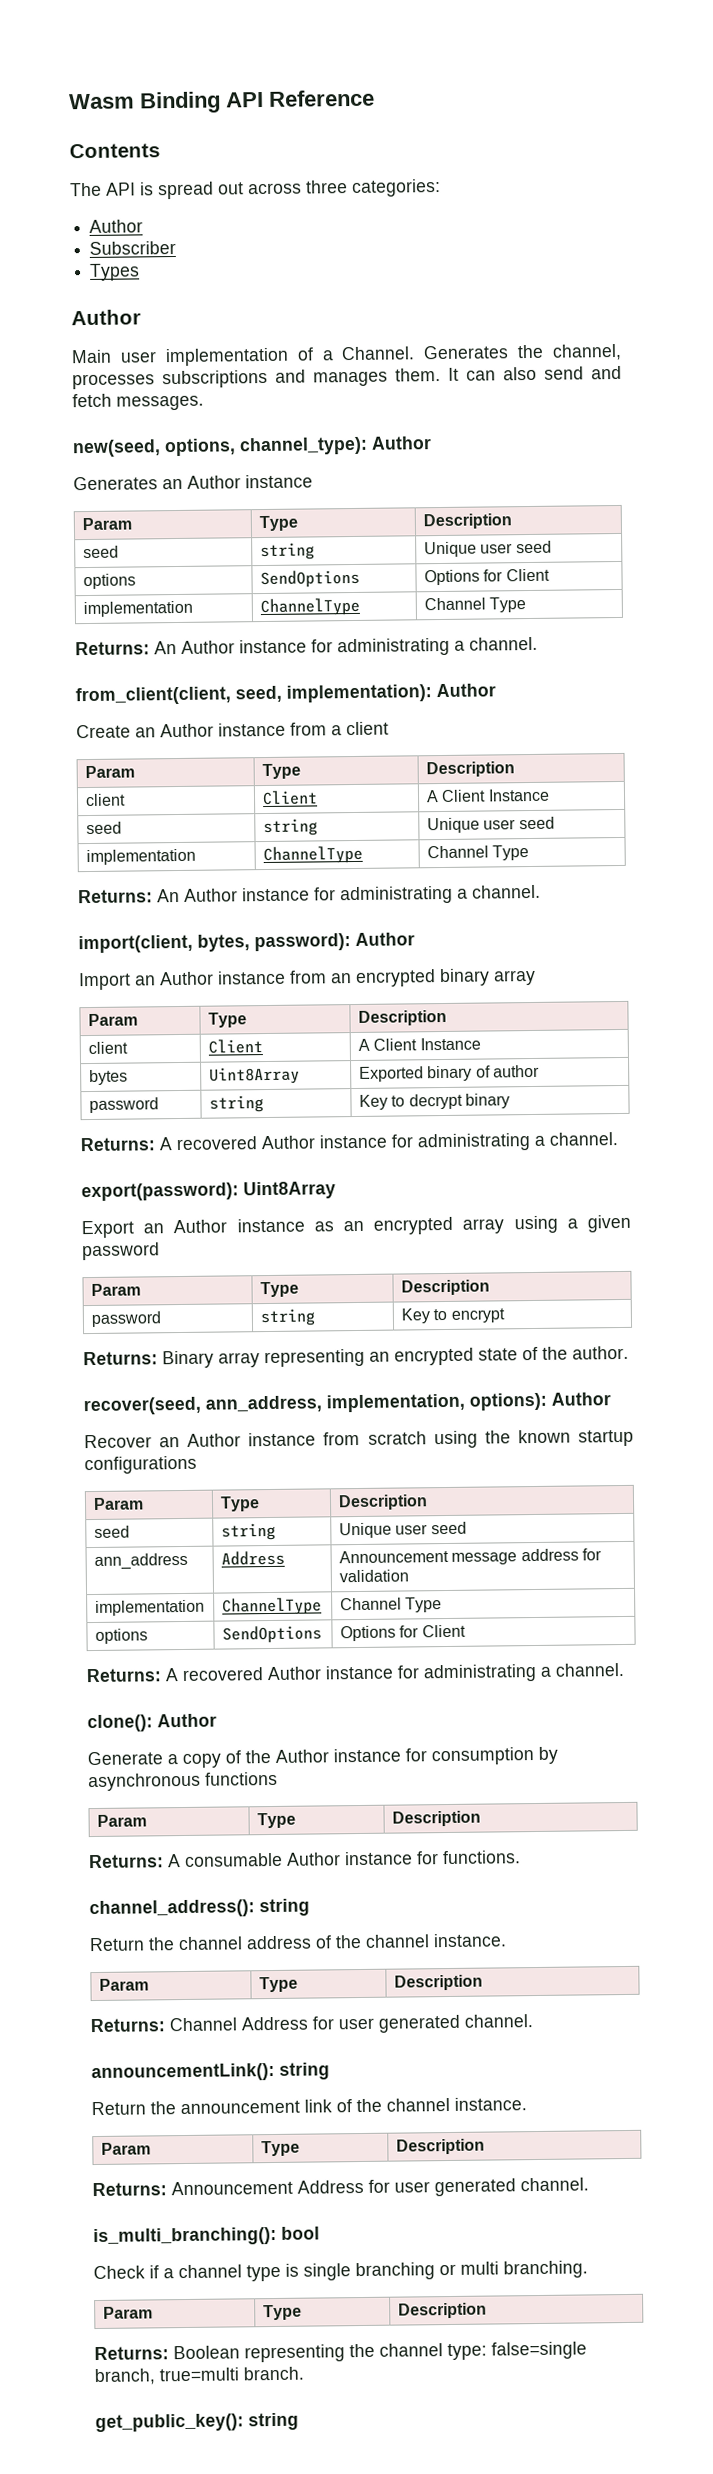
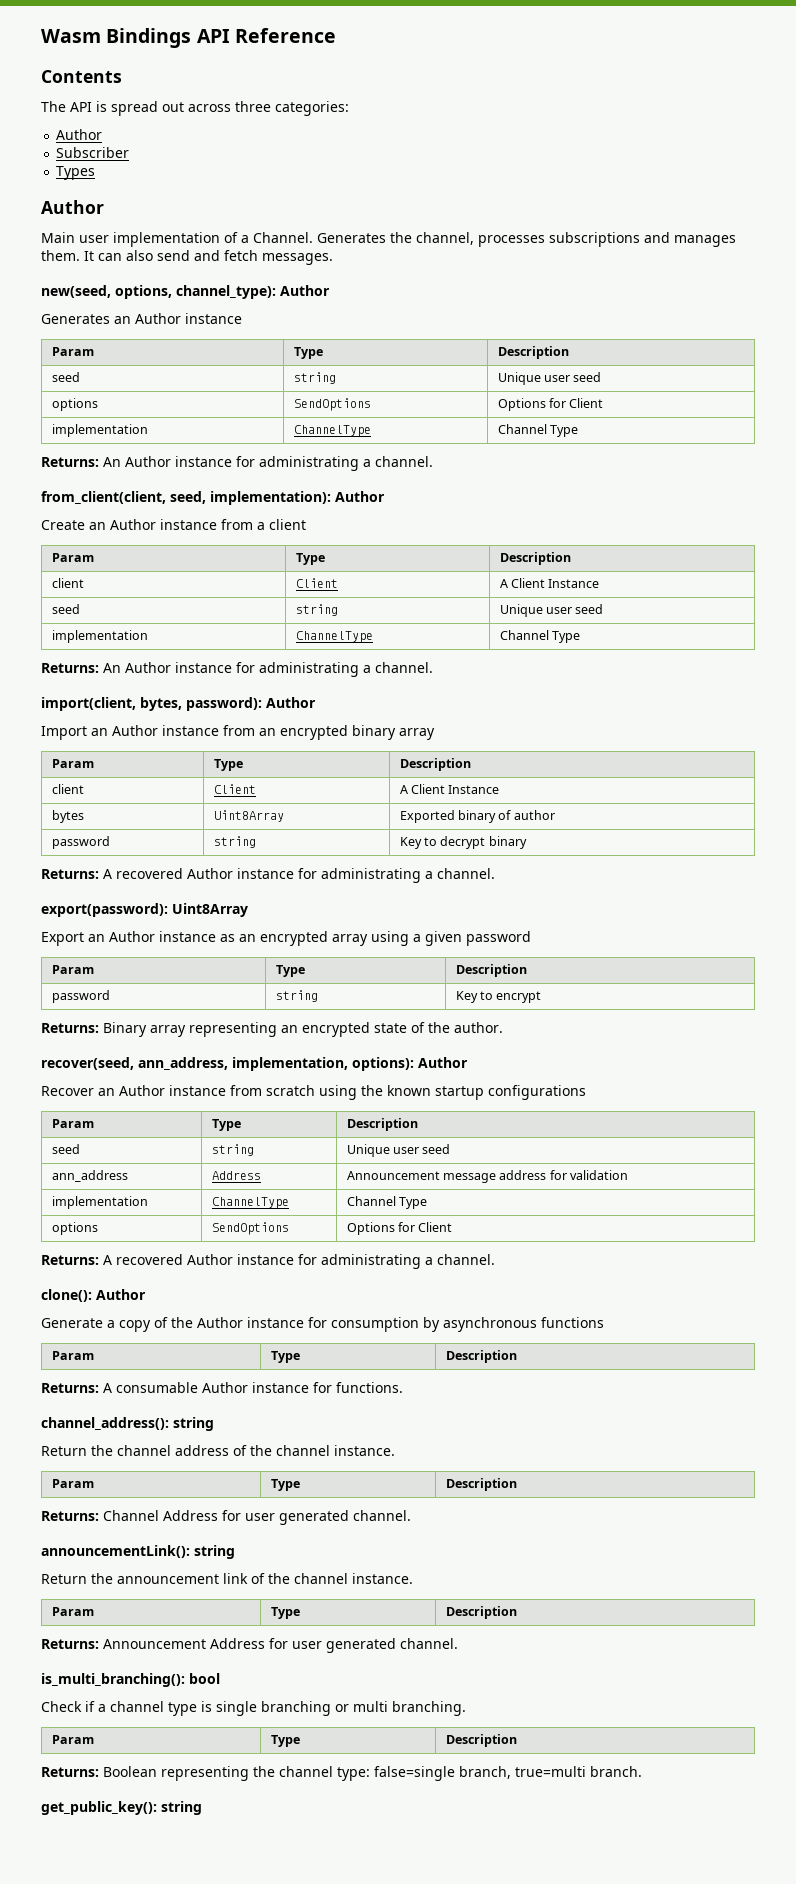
- Wasm Binding API Reference
+ Wasm Bindings API Reference

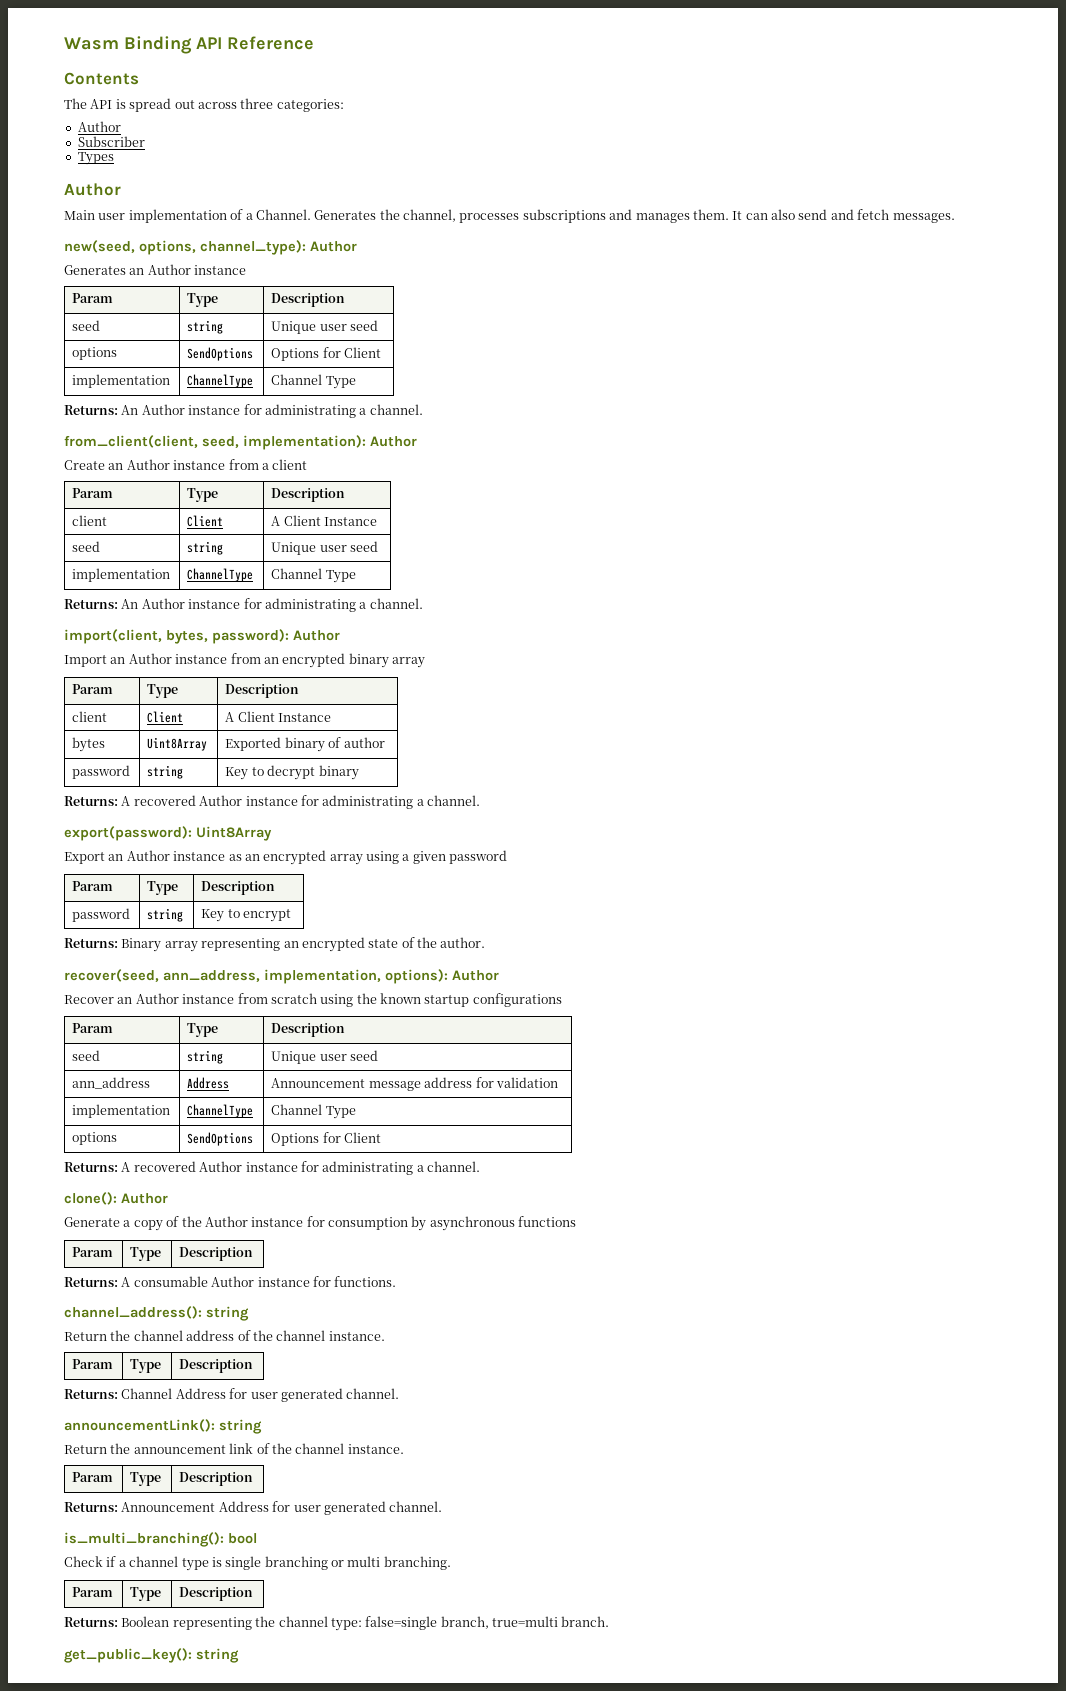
- Wasm Bindings API Reference
+ Wasm Binding API Reference

